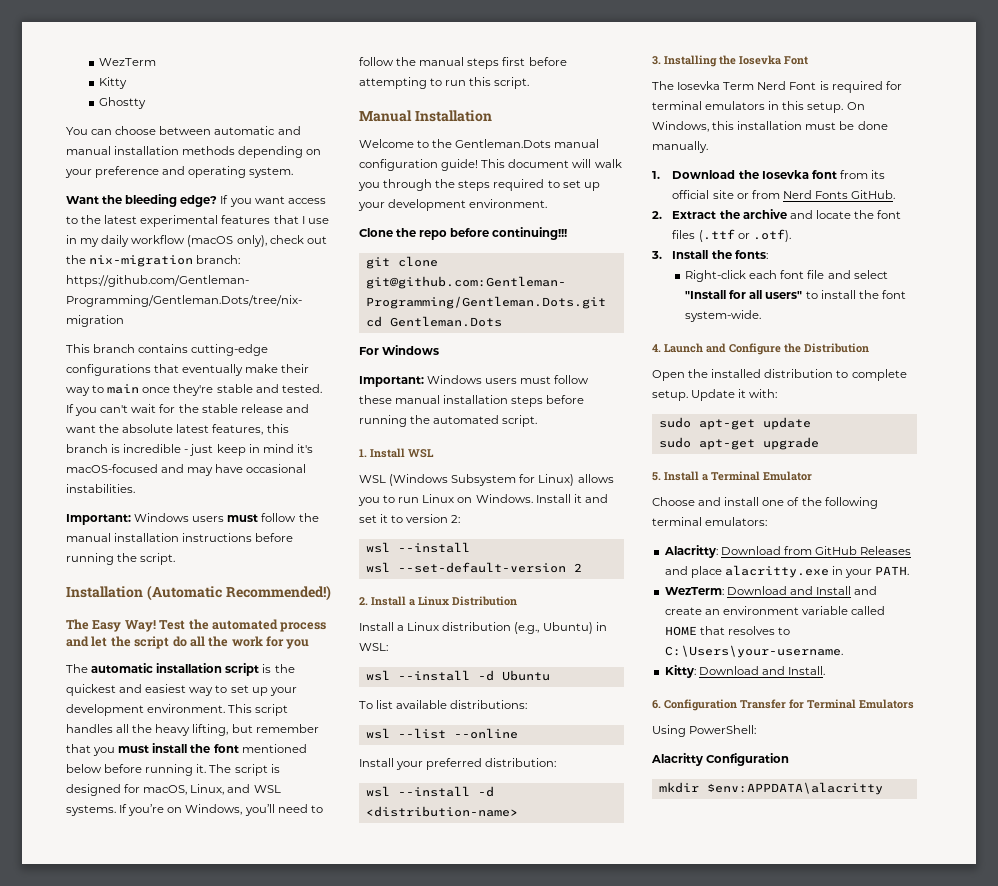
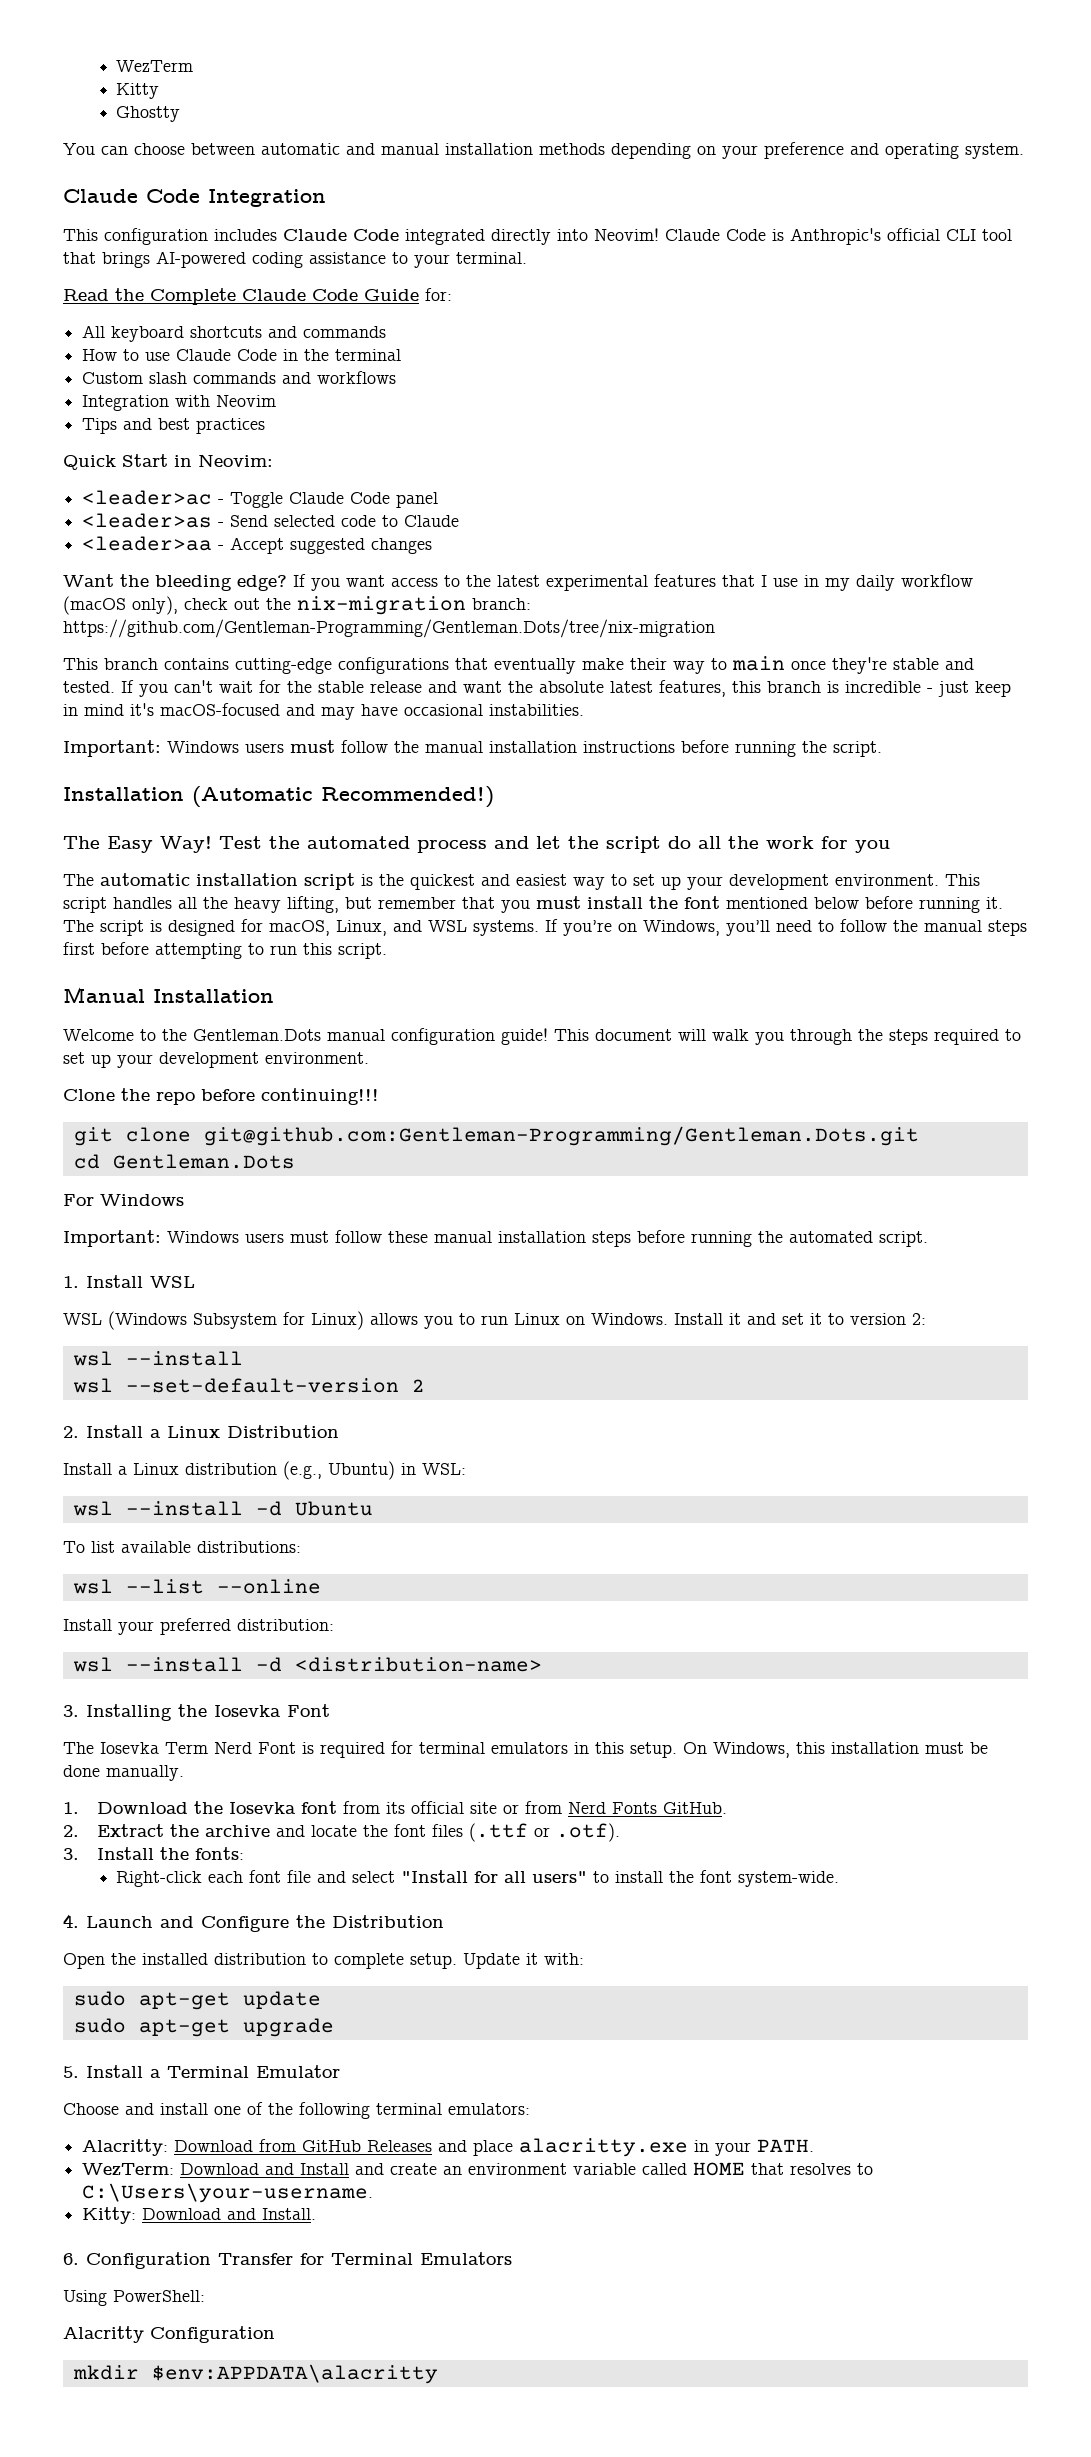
+ Claude Code Integration
+ This configuration includes Claude Code integrated directly into Neovim! Claude Code is Anthropic's official CLI tool that brings AI-powered coding assistance to your terminal.
+ Read the Complete Claude Code Guide for:
+ All keyboard shortcuts and commands
+ How to use Claude Code in the terminal
+ Custom slash commands and workflows
+ Integration with Neovim
+ Tips and best practices
+ Quick Start in Neovim:
+ <leader>ac - Toggle Claude Code panel
+ <leader>as - Send selected code to Claude
+ <leader>aa - Accept suggested changes

